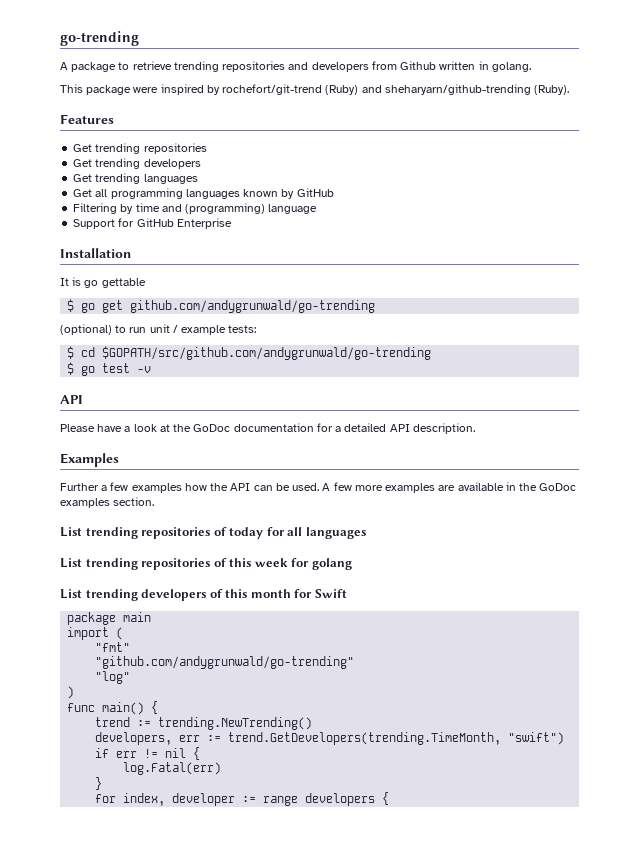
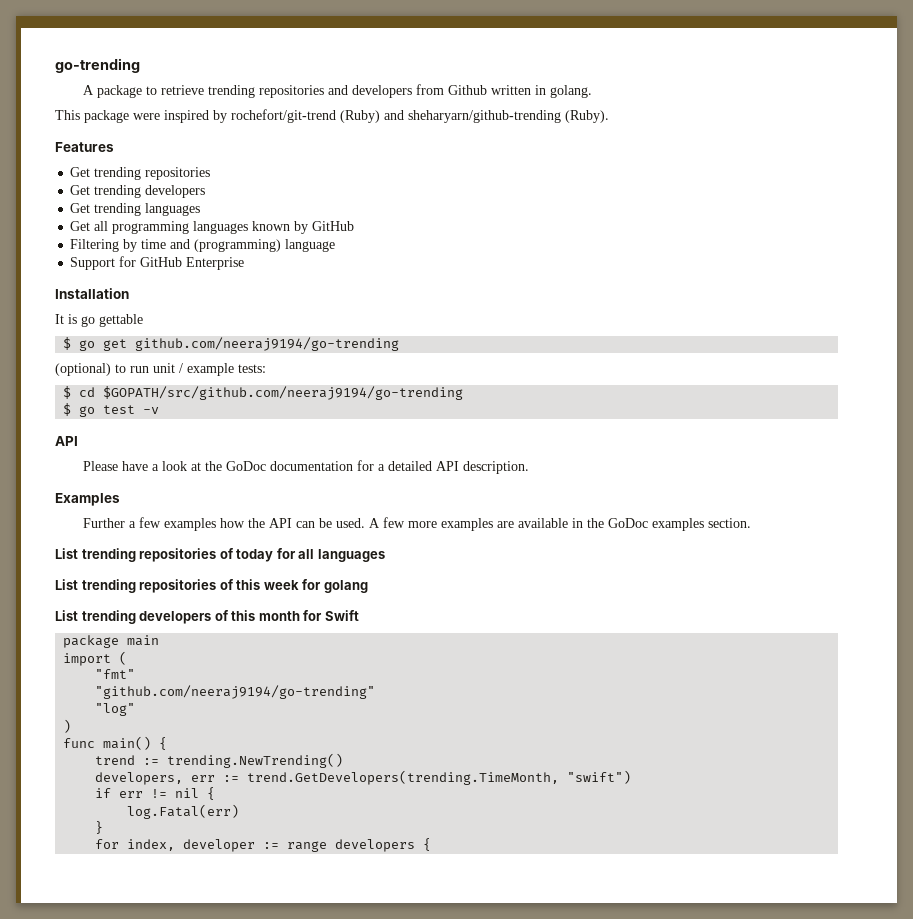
- $ go get github.com/andygrunwald/go-trending
+ $ go get github.com/neeraj9194/go-trending
- $ cd $GOPATH/src/github.com/andygrunwald/go-trending
+ $ cd $GOPATH/src/github.com/neeraj9194/go-trending
- "github.com/andygrunwald/go-trending"
+ "github.com/neeraj9194/go-trending"

